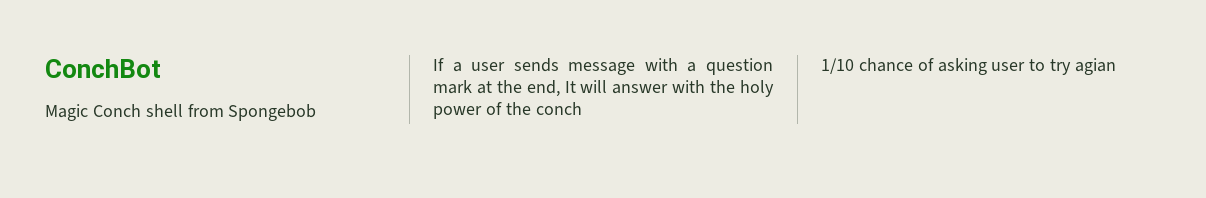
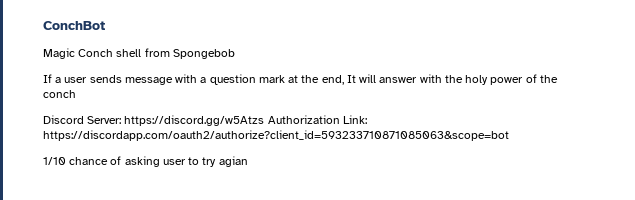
+ Discord Server: https://discord.gg/w5Atzs Authorization Link: https://discordapp.com/oauth2/authorize?client_id=593233710871085063&scope=bot

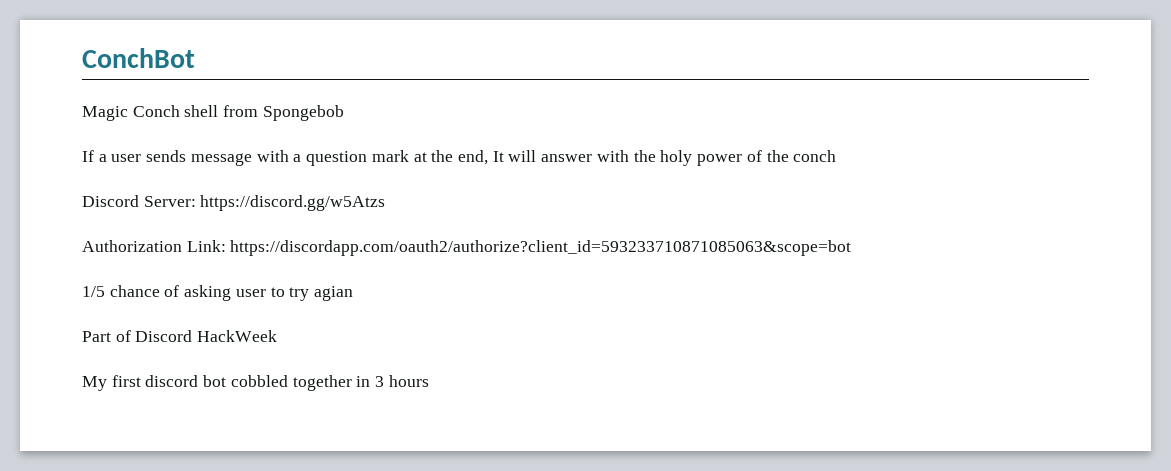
- Discord Server: https://discord.gg/w5Atzs Authorization Link: https://discordapp.com/oauth2/authorize?client_id=593233710871085063&scope=bot
+ Discord Server: https://discord.gg/w5Atzs
+ Authorization Link: https://discordapp.com/oauth2/authorize?client_id=593233710871085063&scope=bot
- 1/10 chance of asking user to try agian
+ 1/5 chance of asking user to try agian
+ Part of Discord HackWeek
+ My first discord bot cobbled together in 3 hours

